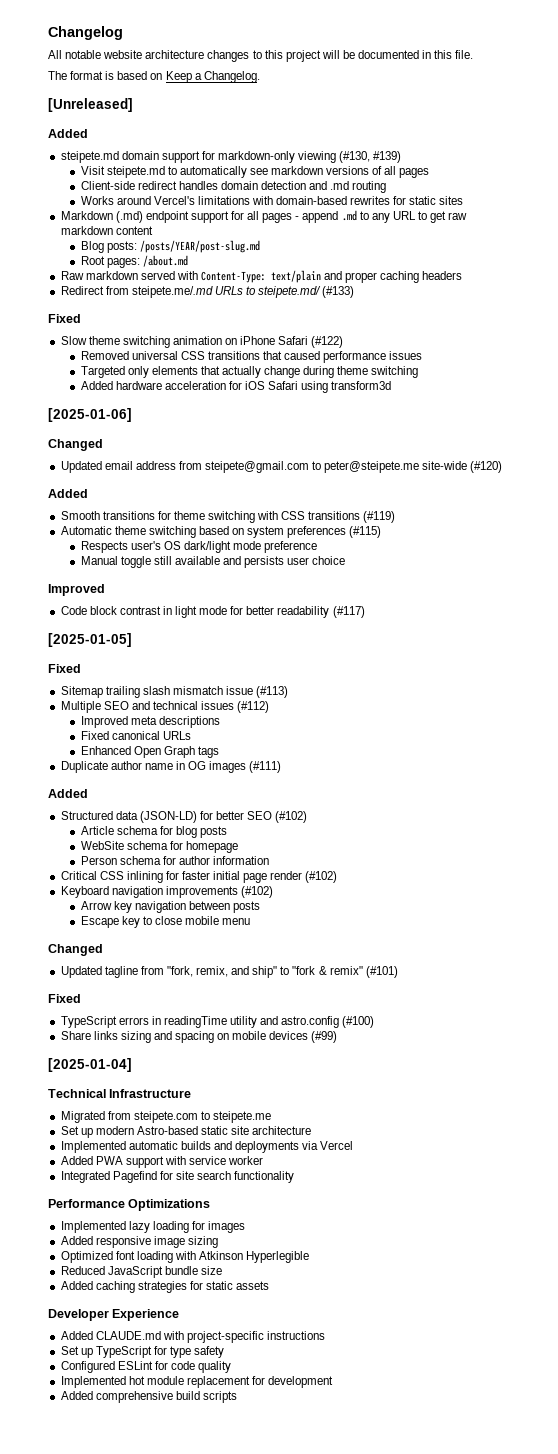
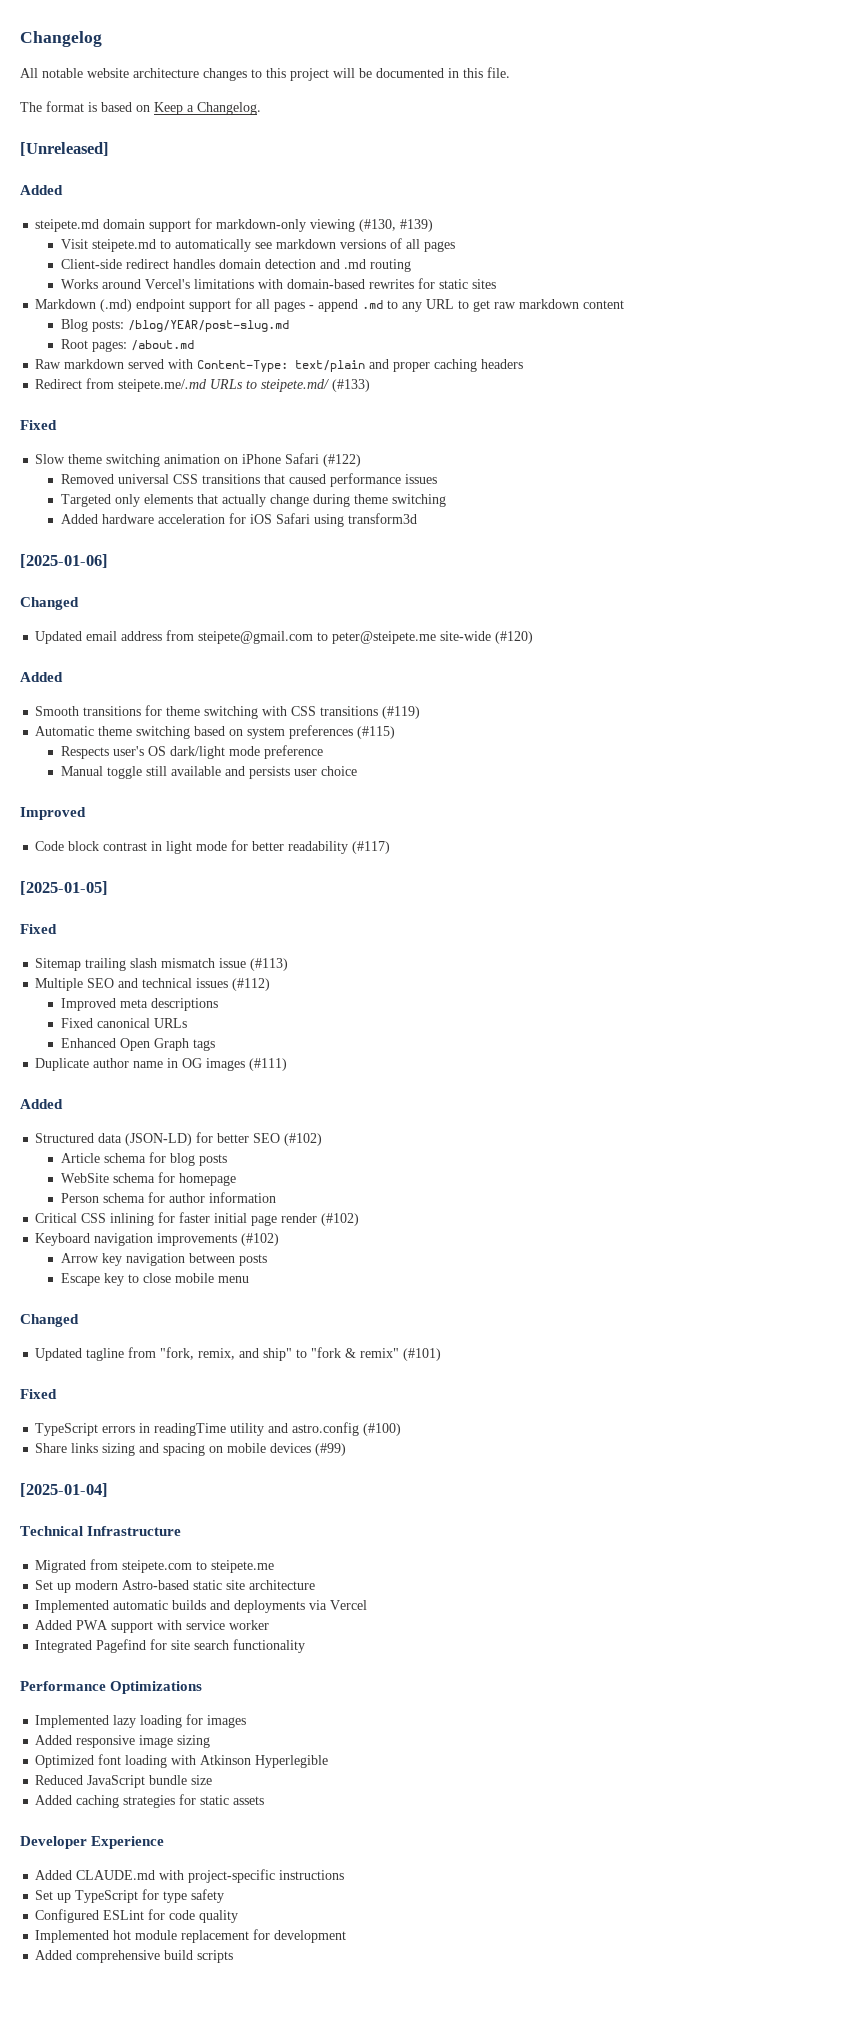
- Blog posts: /posts/YEAR/post-slug.md
+ Blog posts: /blog/YEAR/post-slug.md

